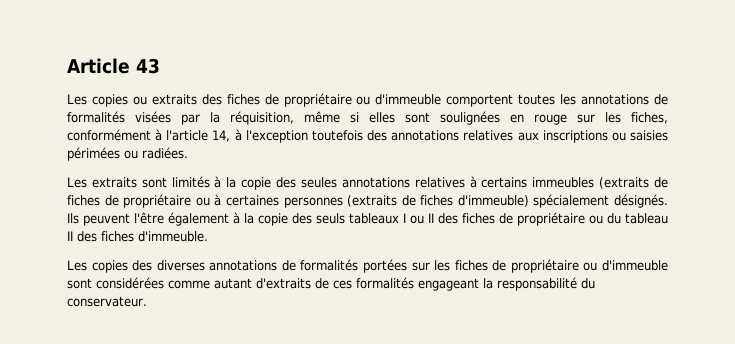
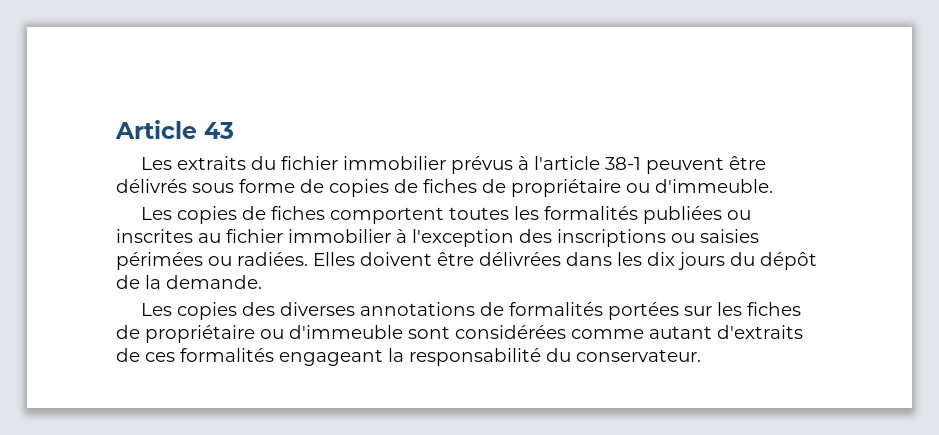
- Les copies ou extraits des fiches de propriétaire ou d'immeuble comportent toutes les annotations de formalités visées par la réquisition, même si elles sont soulignées en rouge sur les fiches, conformément à l'article 14, à l'exception toutefois des annotations relatives aux inscriptions ou saisies périmées ou radiées.
- Les extraits sont limités à la copie des seules annotations relatives à certains immeubles (extraits de fiches de propriétaire ou à certaines personnes (extraits de fiches d'immeuble) spécialement désignés. Ils peuvent l'être également à la copie des seuls tableaux I ou II des fiches de propriétaire ou du tableau II des fiches d'immeuble.
+ Les extraits du fichier immobilier prévus à l'article 38-1 peuvent être délivrés sous forme de copies de fiches de propriétaire ou d'immeuble.
+ Les copies de fiches comportent toutes les formalités publiées ou inscrites au fichier immobilier à l'exception des inscriptions ou saisies périmées ou radiées. Elles doivent être délivrées dans les dix jours du dépôt de la demande.

